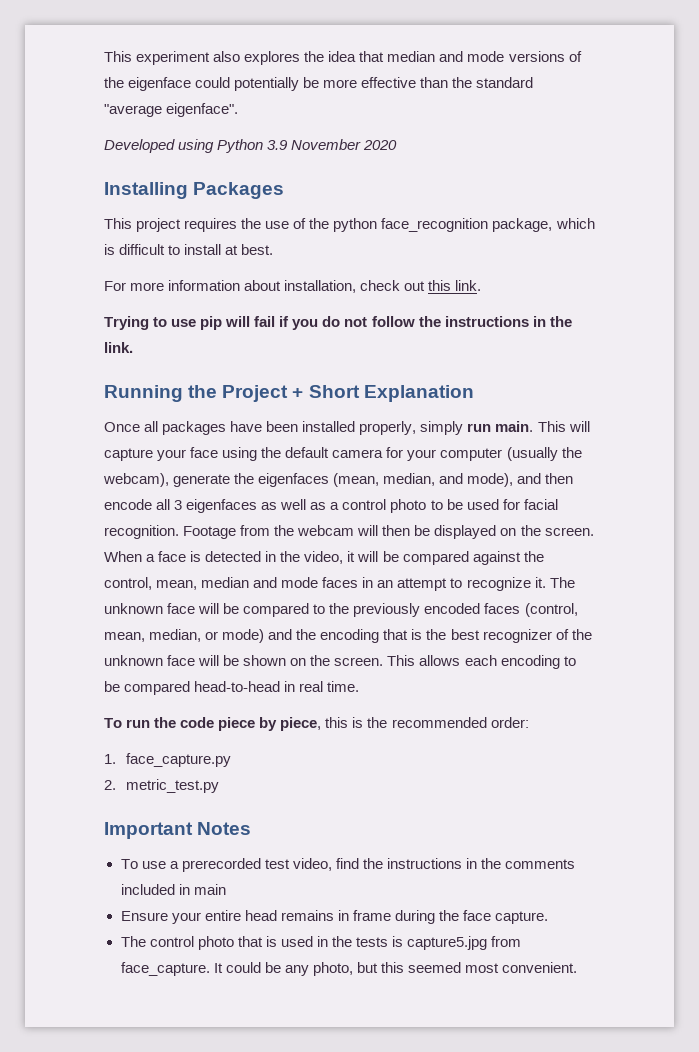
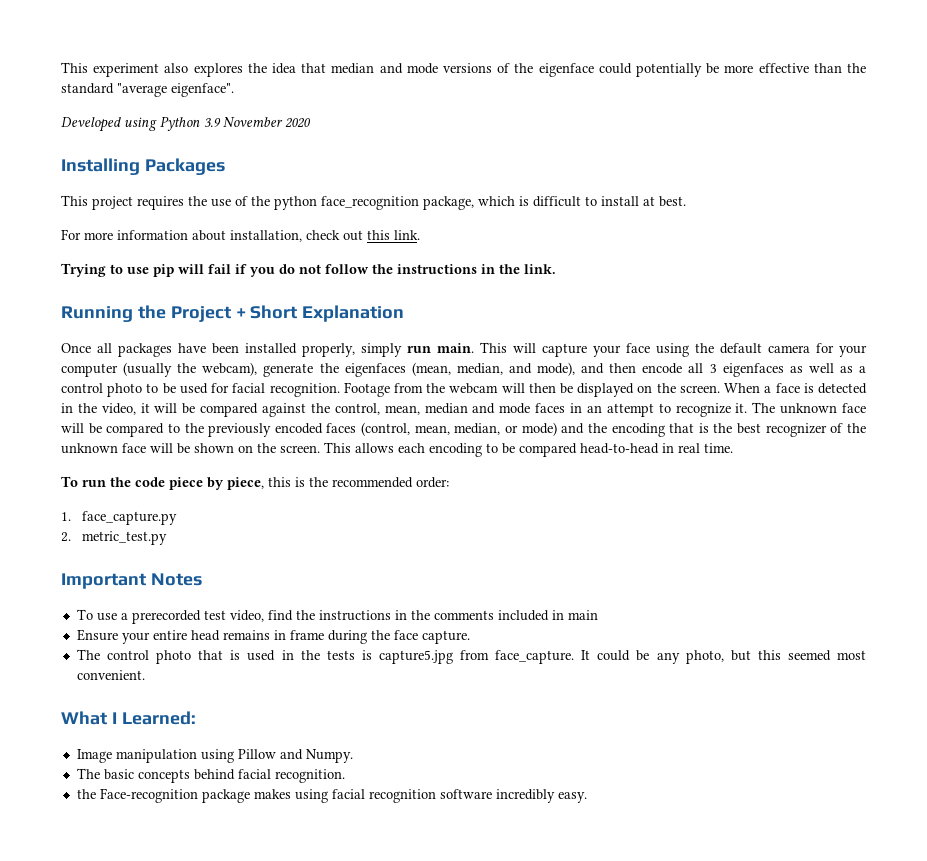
+ What I Learned:
+ Image manipulation using Pillow and Numpy.
+ The basic concepts behind facial recognition.
+ the Face-recognition package makes using facial recognition software incredibly easy.

